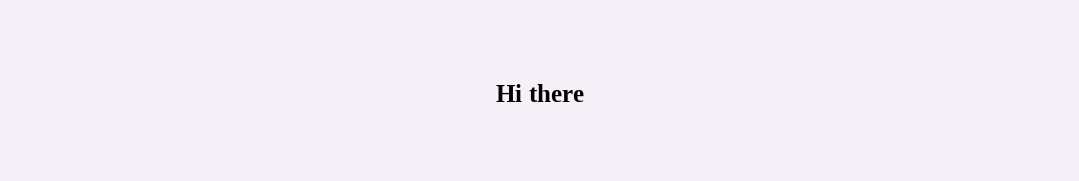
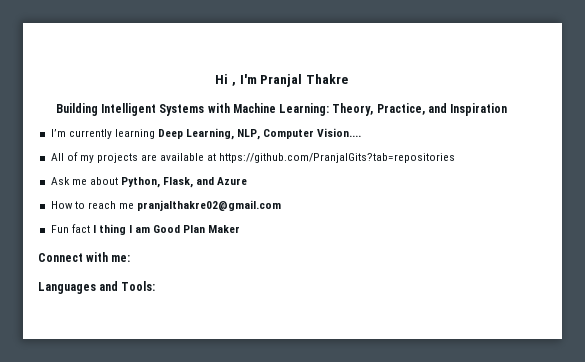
- Hi there
+ Hi , I'm Pranjal Thakre
+ Building Intelligent Systems with Machine Learning: Theory, Practice, and Inspiration
+ I’m currently learning Deep Learning, NLP, Computer Vision....
+ All of my projects are available at https://github.com/PranjalGits?tab=repositories
+ Ask me about Python, Flask, and Azure
+ How to reach me pranjalthakre02@gmail.com
+ Fun fact I thing I am Good Plan Maker
+ Connect with me:
+ Languages and Tools:

